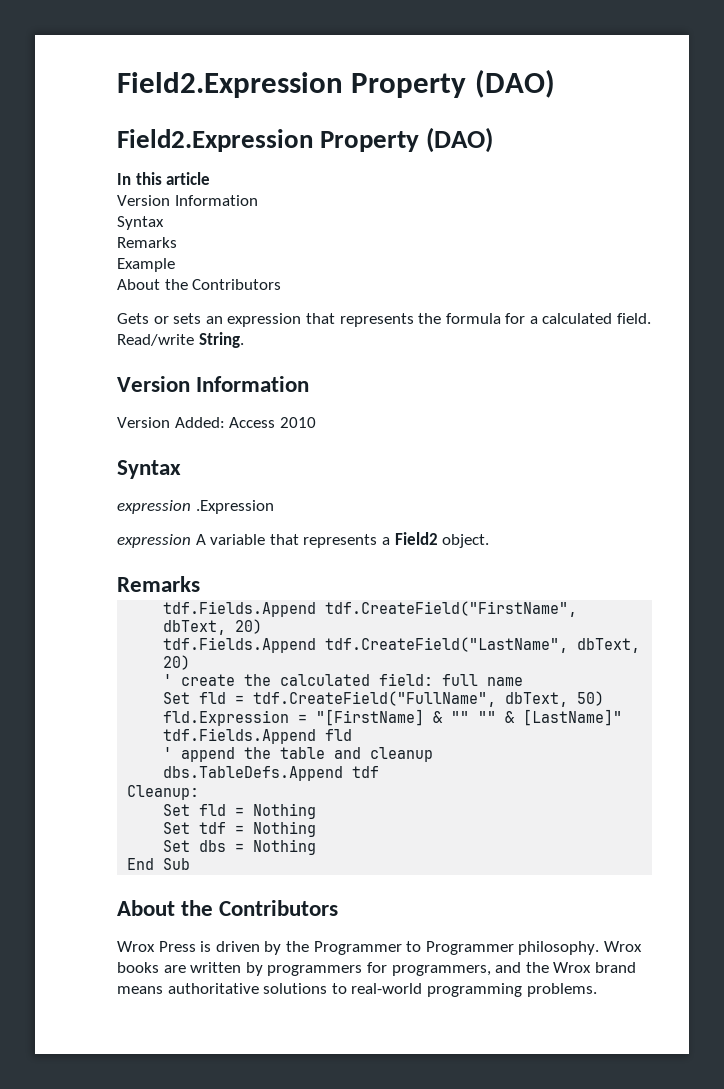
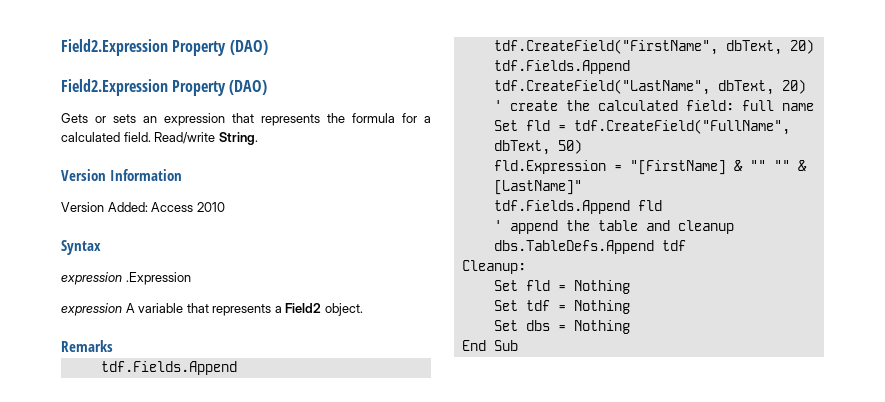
- In this article
- Version Information
- Syntax
- Remarks
- Example
- About the Contributors
  End Sub
- About the Contributors
- Wrox Press is driven by the Programmer to Programmer philosophy. Wrox books are written by programmers for programmers, and the Wrox brand means authoritative solutions to real-world programming problems.

